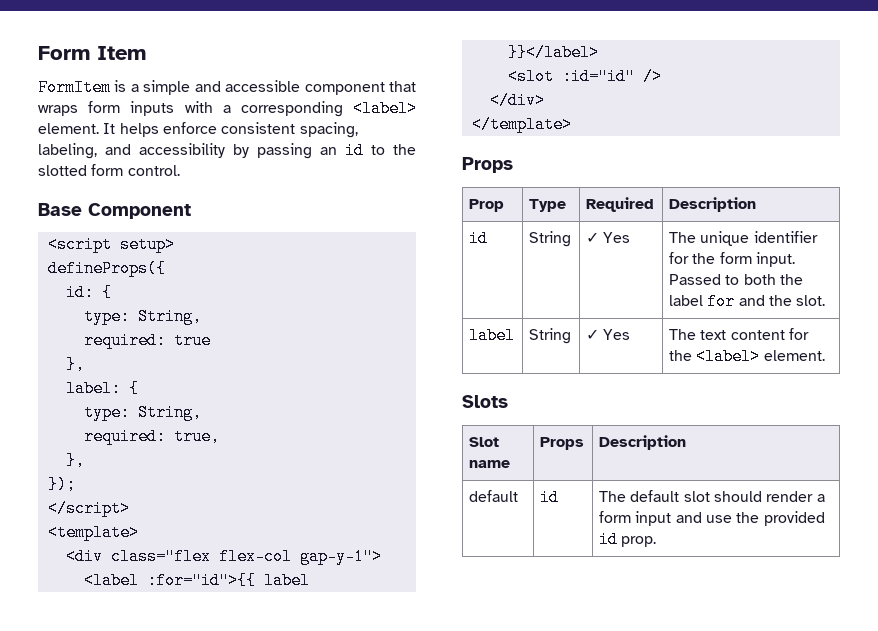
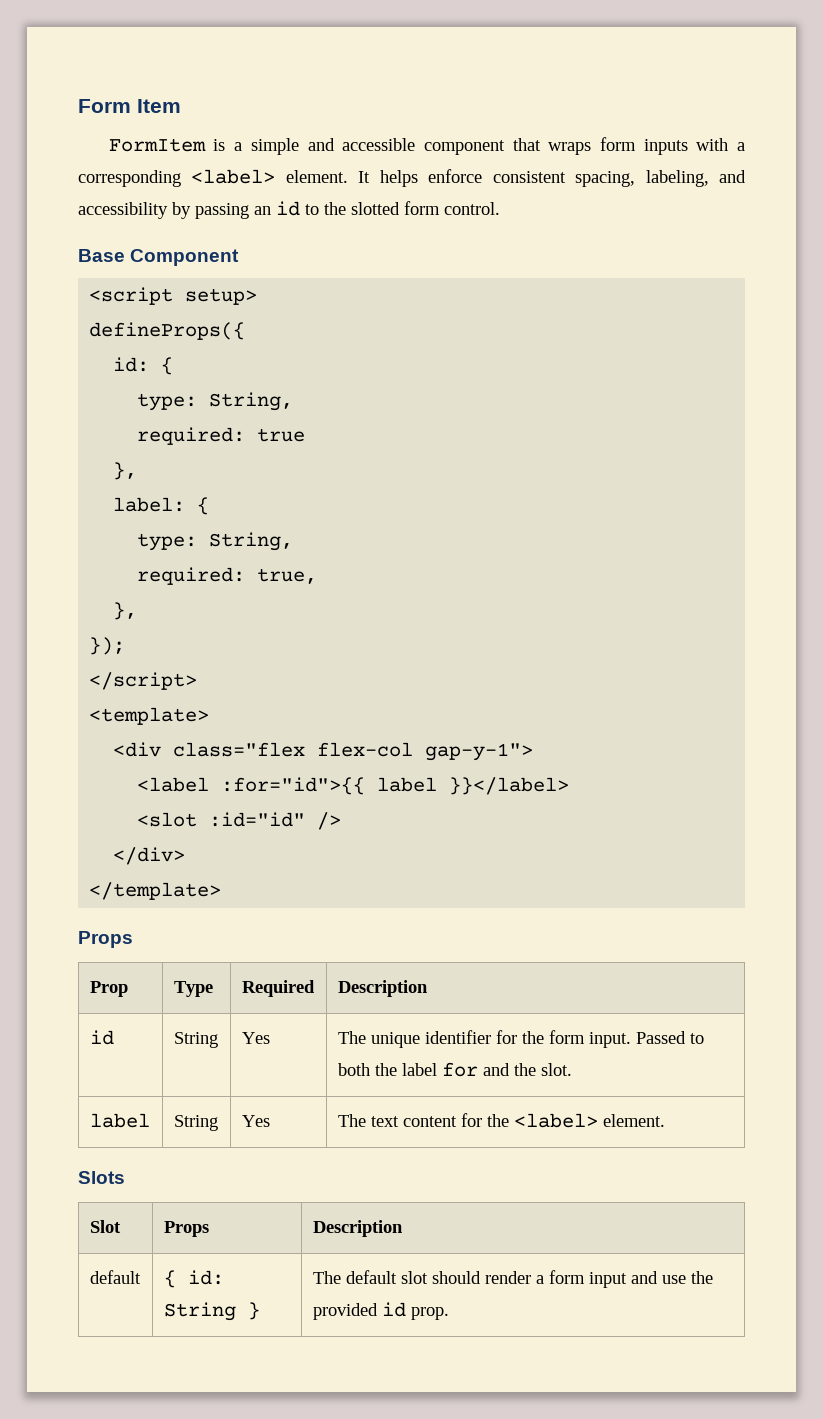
- id | String | ✓ Yes | The unique identifier for the form input. Passed to both the label for and the slot.
+ id | String | Yes | The unique identifier for the form input. Passed to both the label for and the slot.
- label | String | ✓ Yes | The text content for the <label> element.
+ label | String | Yes | The text content for the <label> element.
- Slot name | Props | Description
+ Slot | Props | Description
- default | id | The default slot should render a form input and use the provided id prop.
+ default | { id: String } | The default slot should render a form input and use the provided id prop.

